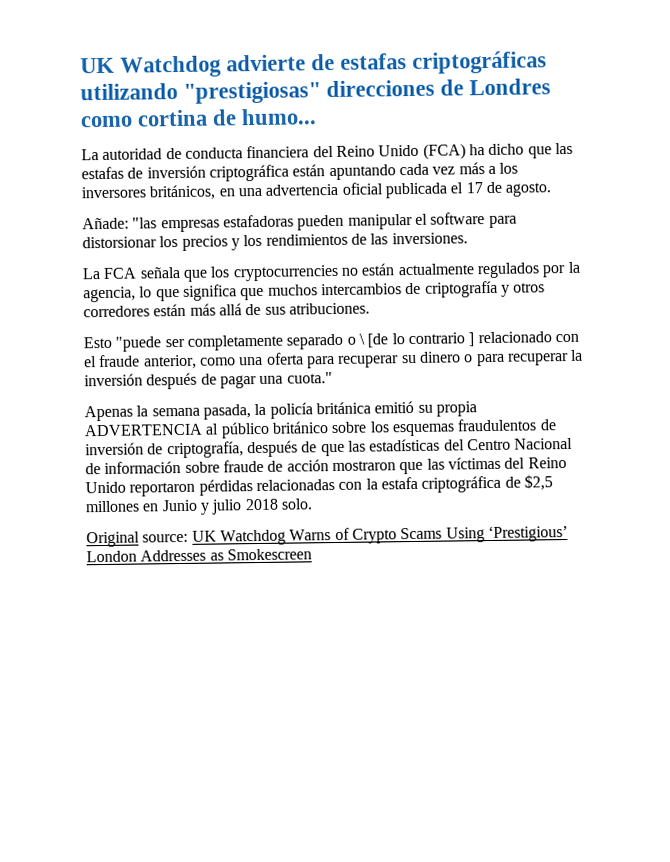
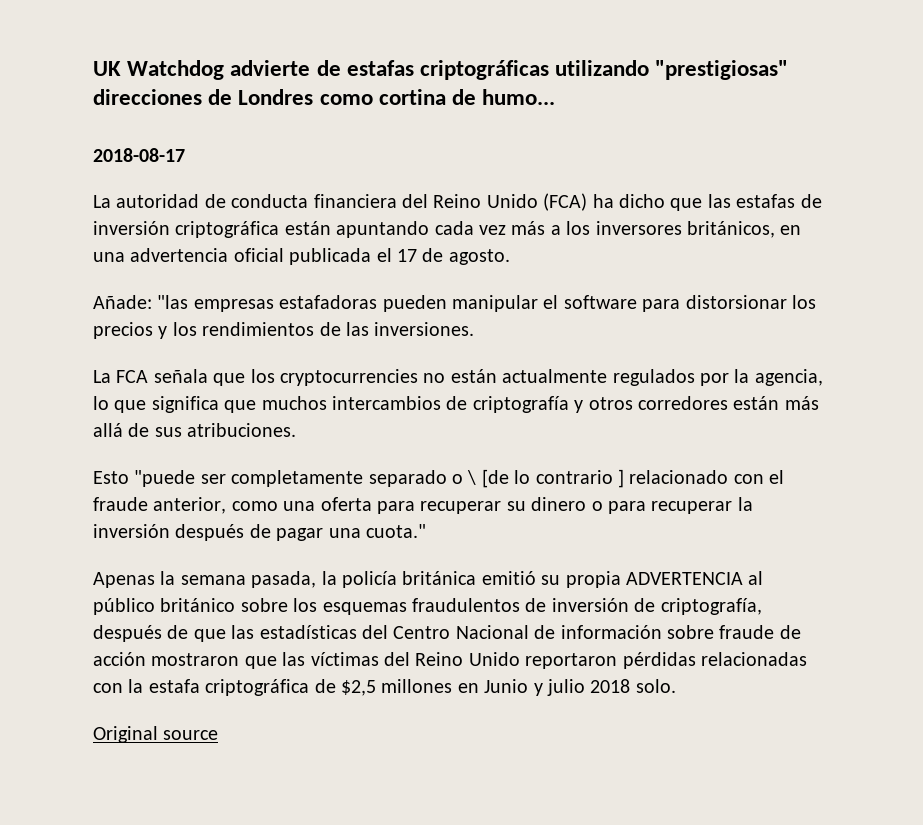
+ 2018-08-17
- Original source: UK Watchdog Warns of Crypto Scams Using ‘Prestigious’ London Addresses as Smokescreen
+ Original source

